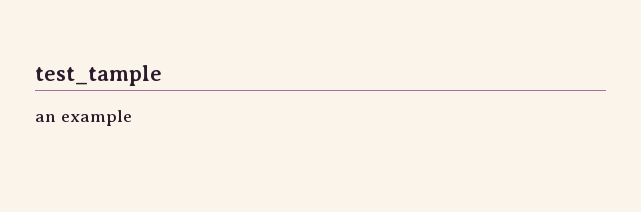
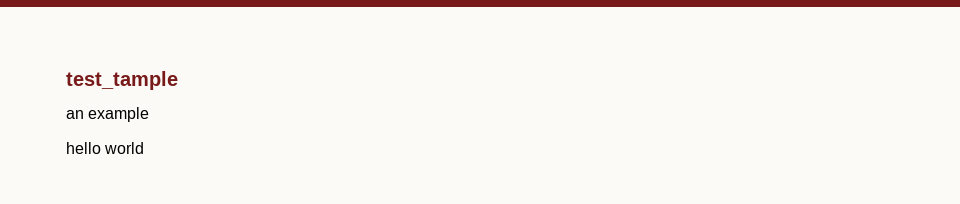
+ hello world

